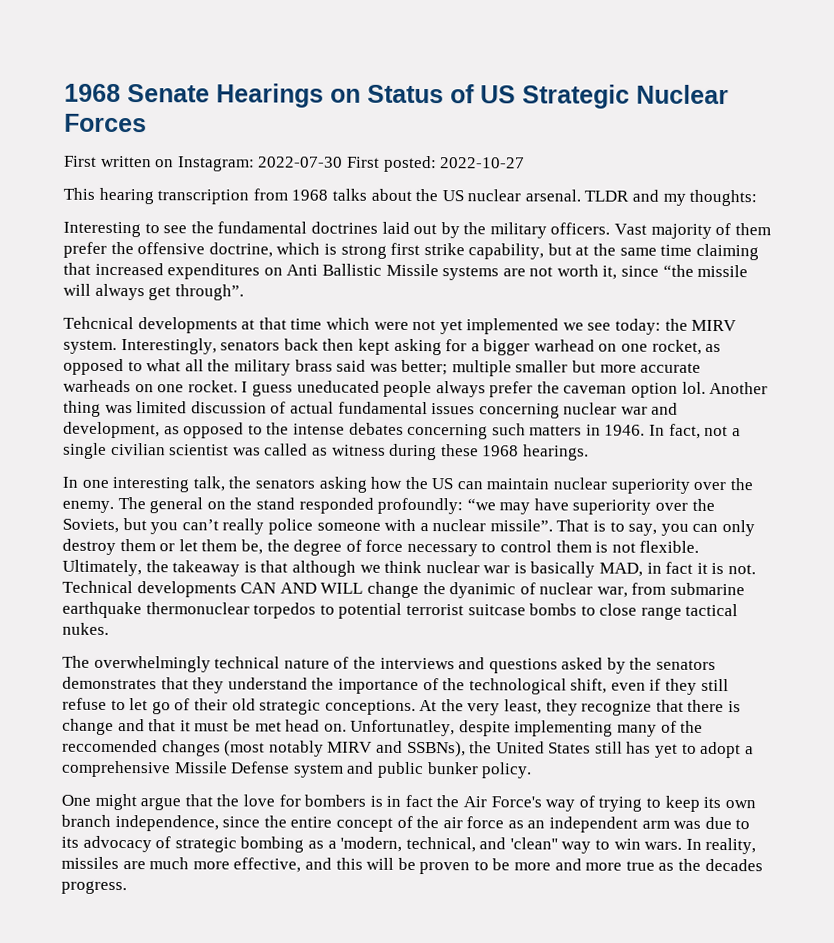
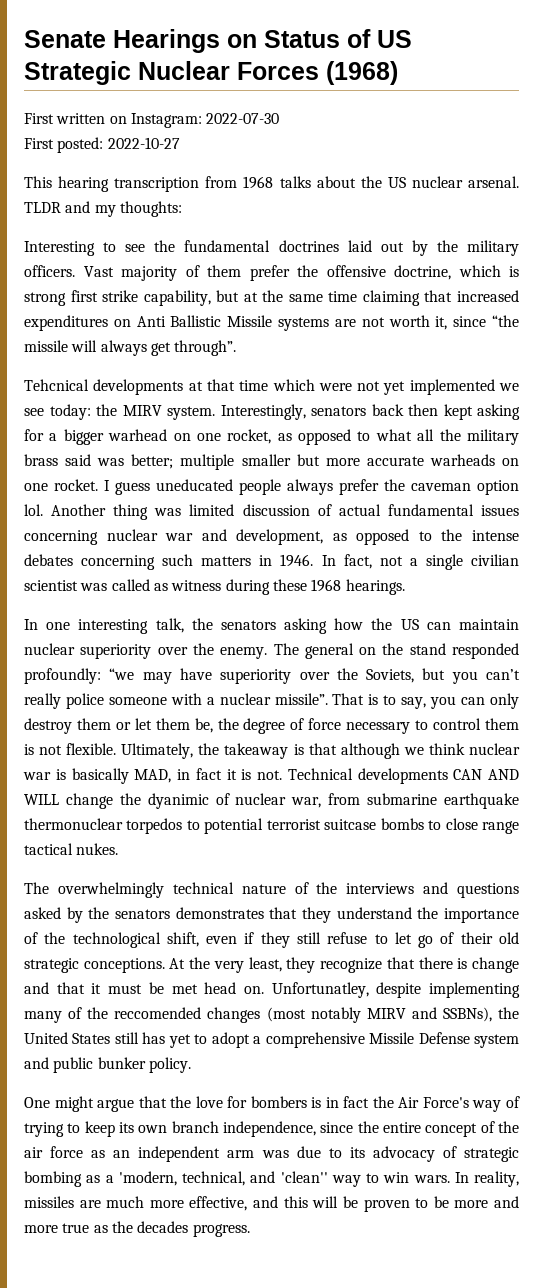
- 1968 Senate Hearings on Status of US Strategic Nuclear Forces
+ Senate Hearings on Status of US Strategic Nuclear Forces (1968)
- First written on Instagram: 2022-07-30 First posted: 2022-10-27
+ First written on Instagram: 2022-07-30
+ First posted: 2022-10-27

